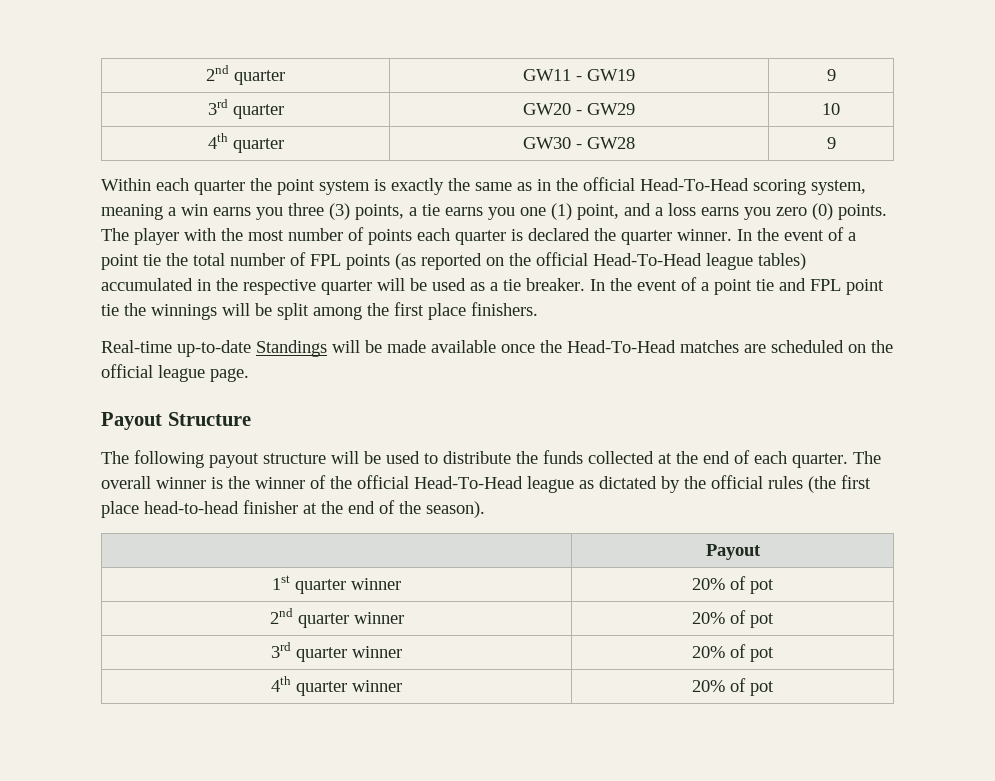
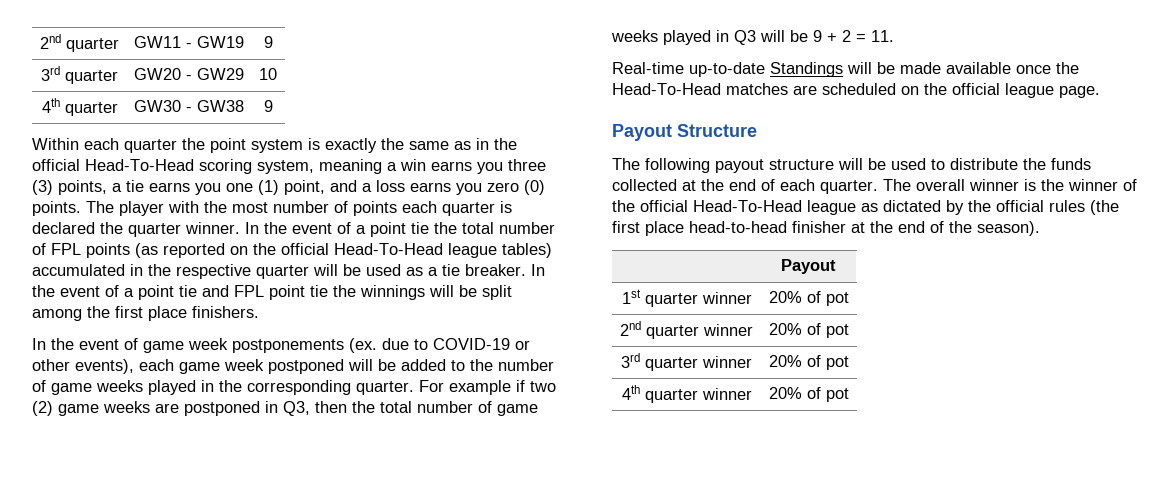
- 4th quarter | GW30 - GW28 | 9
+ 4th quarter | GW30 - GW38 | 9
+ In the event of game week postponements (ex. due to COVID-19 or other events), each game week postponed will be added to the number of game weeks played in the corresponding quarter. For example if two (2) game weeks are postponed in Q3, then the total number of game weeks played in Q3 will be 9 + 2 = 11.

